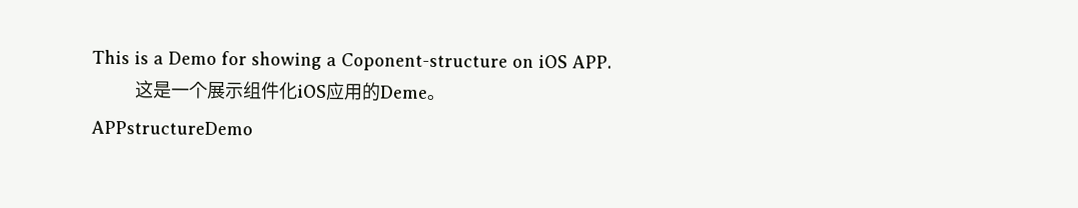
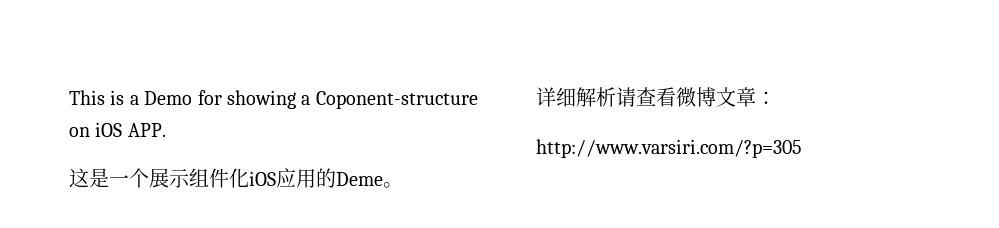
- APPstructureDemo
+ 详细解析请查看微博文章：
+ http://www.varsiri.com/?p=305

